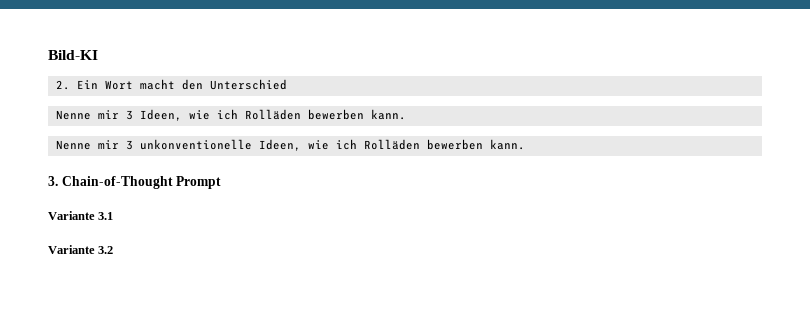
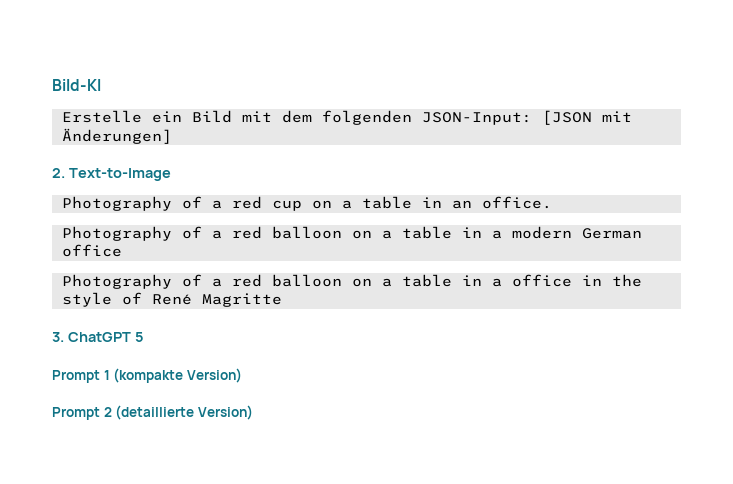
- 2. Ein Wort macht den Unterschied
- Nenne mir 3 Ideen, wie ich Rolläden bewerben kann.
- Nenne mir 3 unkonventionelle Ideen, wie ich Rolläden bewerben kann.
+ Erstelle ein Bild mit dem folgenden JSON-Input: [JSON mit Änderungen]
+ 2. Text-to-Image
+ Photography of a red cup on a table in an office.
+ Photography of a red balloon on a table in a modern German office
+ Photography of a red balloon on a table in a office in the style of René Magritte
- 3. Chain-of-Thought Prompt
- Variante 3.1
- Variante 3.2
+ 3. ChatGPT 5
+ Prompt 1 (kompakte Version)
+ Prompt 2 (detaillierte Version)

